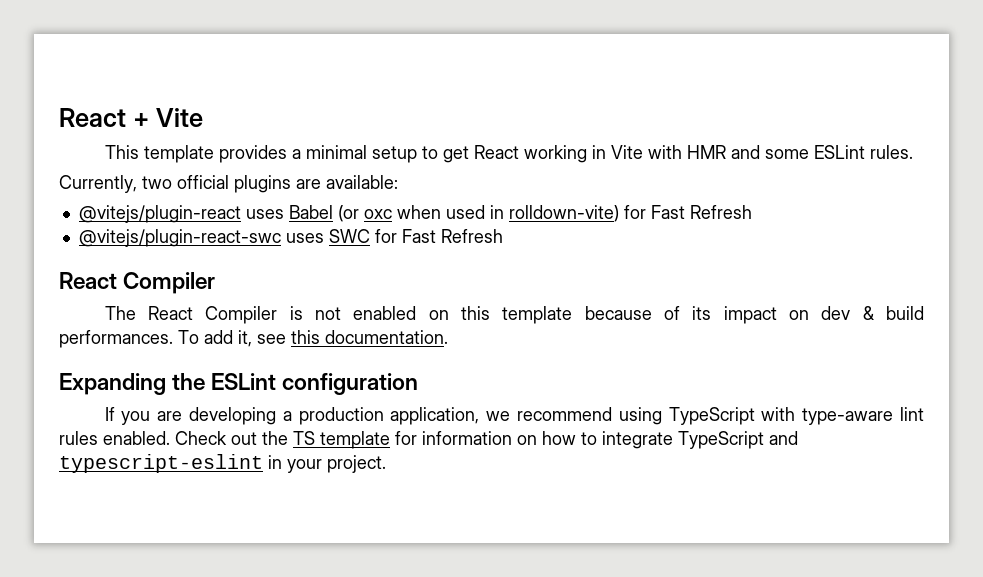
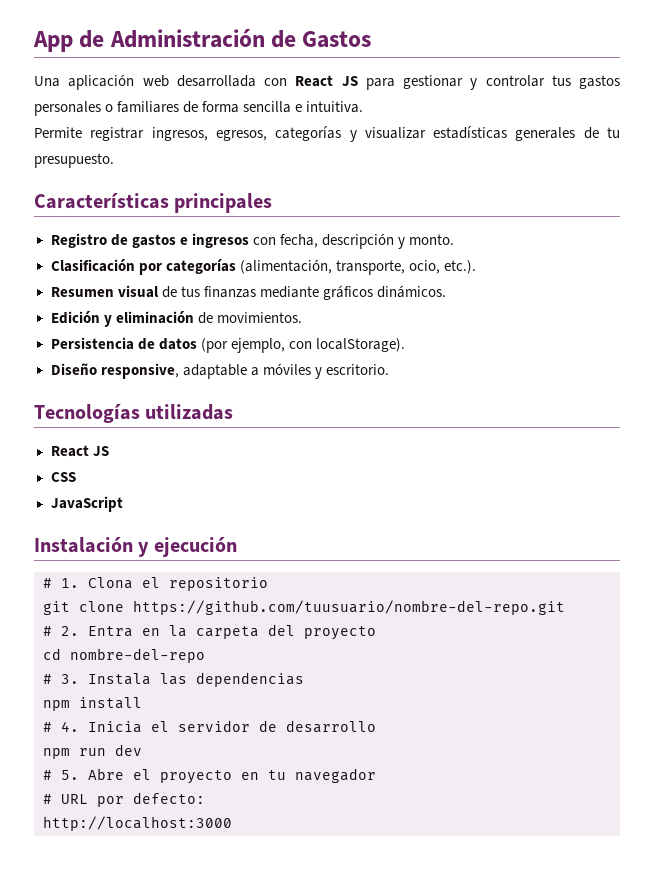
- React + Vite
- This template provides a minimal setup to get React working in Vite with HMR and some ESLint rules.
- Currently, two official plugins are available:
- @vitejs/plugin-react uses Babel (or oxc when used in rolldown-vite) for Fast Refresh
- @vitejs/plugin-react-swc uses SWC for Fast Refresh
- React Compiler
- The React Compiler is not enabled on this template because of its impact on dev & build performances. To add it, see this documentation.
- Expanding the ESLint configuration
- If you are developing a production application, we recommend using TypeScript with type-aware lint rules enabled. Check out the TS template for information on how to integrate TypeScript and typescript-eslint in your project.
+ App de Administración de Gastos
+ Una aplicación web desarrollada con React JS para gestionar y controlar tus gastos personales o familiares de forma sencilla e intuitiva.
+ Permite registrar ingresos, egresos, categorías y visualizar estadísticas generales de tu presupuesto.
+ Características principales
+ Registro de gastos e ingresos con fecha, descripción y monto.
+ Clasificación por categorías (alimentación, transporte, ocio, etc.).
+ Resumen visual de tus finanzas mediante gráficos dinámicos.
+ Edición y eliminación de movimientos.
+ Persistencia de datos (por ejemplo, con localStorage).
+ Diseño responsive, adaptable a móviles y escritorio.
+ Tecnologías utilizadas
+ React JS
+ CSS
+ JavaScript
+ Instalación y ejecución
+ # 1. Clona el repositorio
+ git clone https://github.com/tuusuario/nombre-del-repo.git
+ # 2. Entra en la carpeta del proyecto
+ cd nombre-del-repo
+ # 3. Instala las dependencias
+ npm install
+ # 4. Inicia el servidor de desarrollo
+ npm run dev
+ # 5. Abre el proyecto en tu navegador
+ # URL por defecto:
+ http://localhost:3000

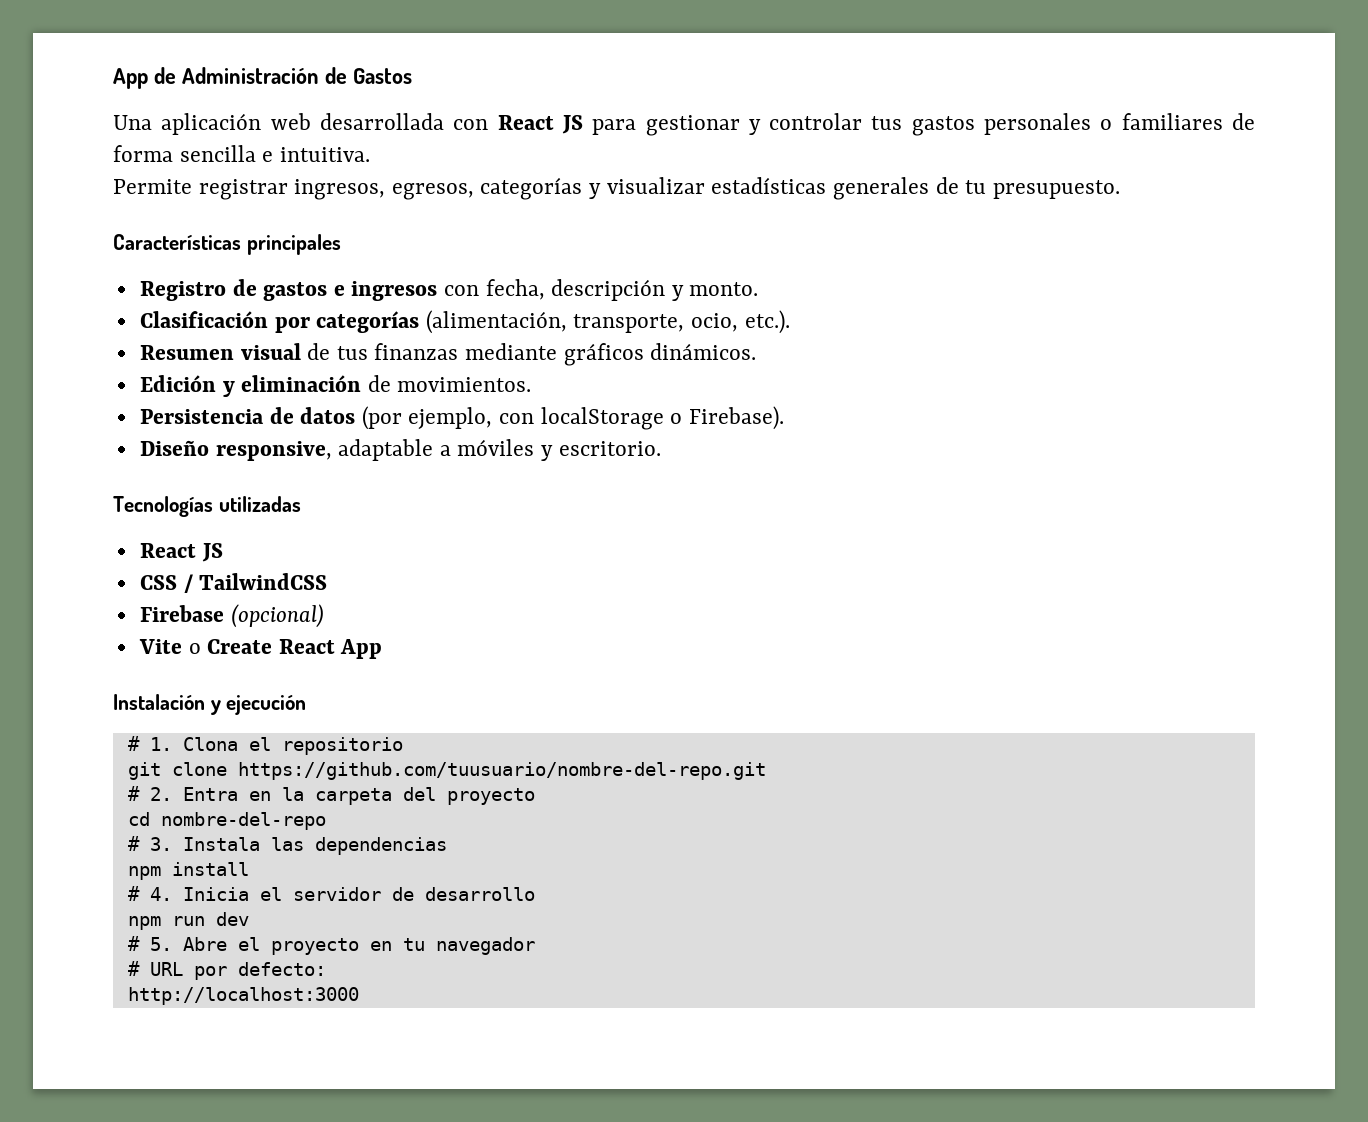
- Persistencia de datos (por ejemplo, con localStorage).
+ Persistencia de datos (por ejemplo, con localStorage o Firebase).
- CSS
- JavaScript
+ CSS / TailwindCSS
+ Firebase (opcional)
+ Vite o Create React App

